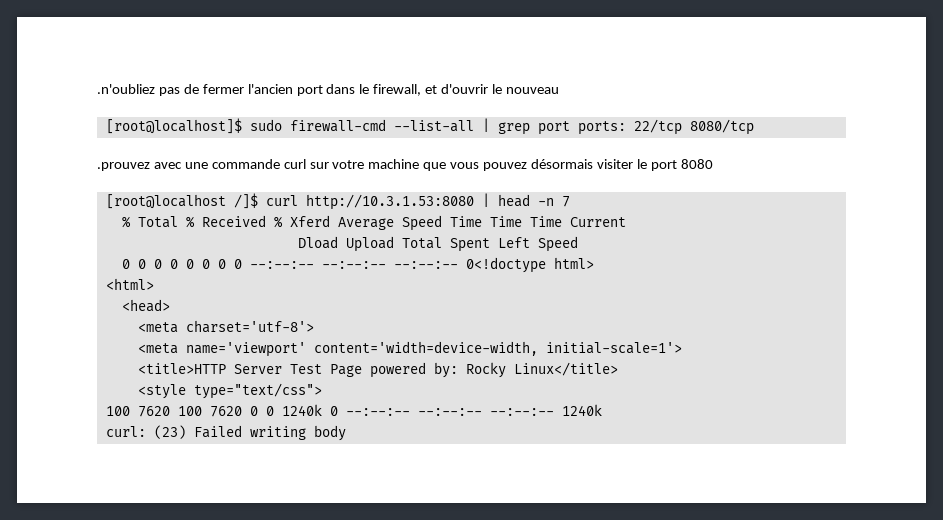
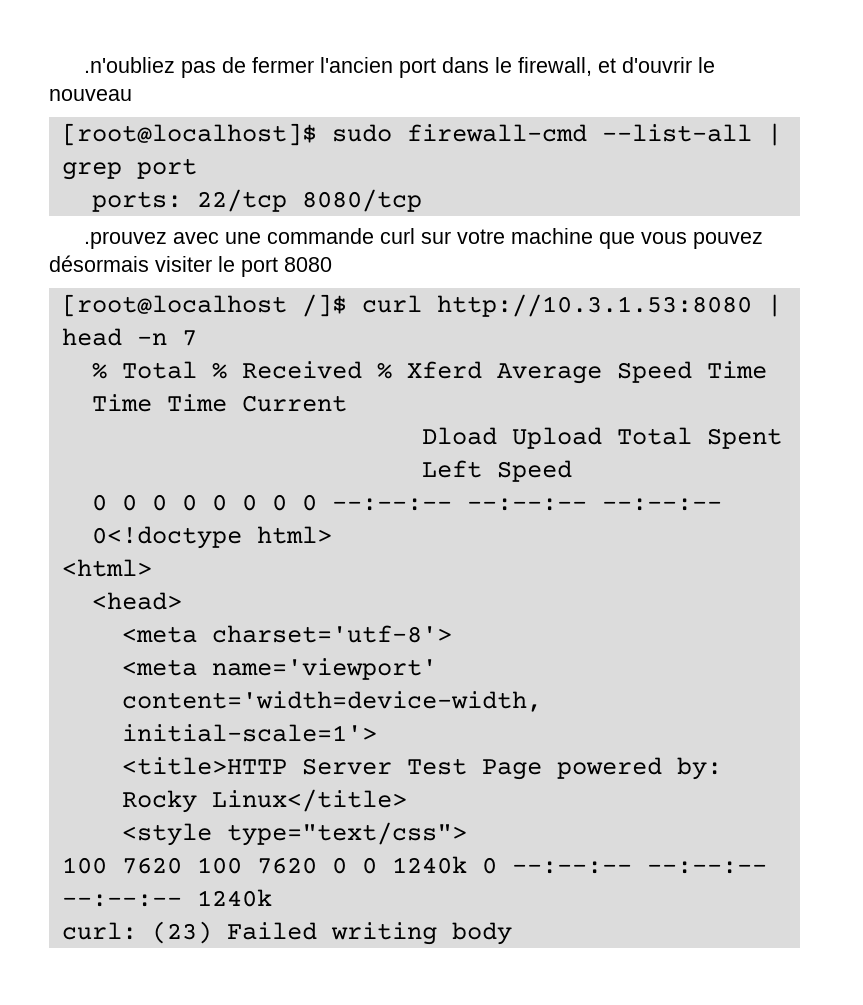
- [root@localhost]$ sudo firewall-cmd --list-all | grep port ports: 22/tcp 8080/tcp
+ [root@localhost]$ sudo firewall-cmd --list-all | grep port
+ ports: 22/tcp 8080/tcp

